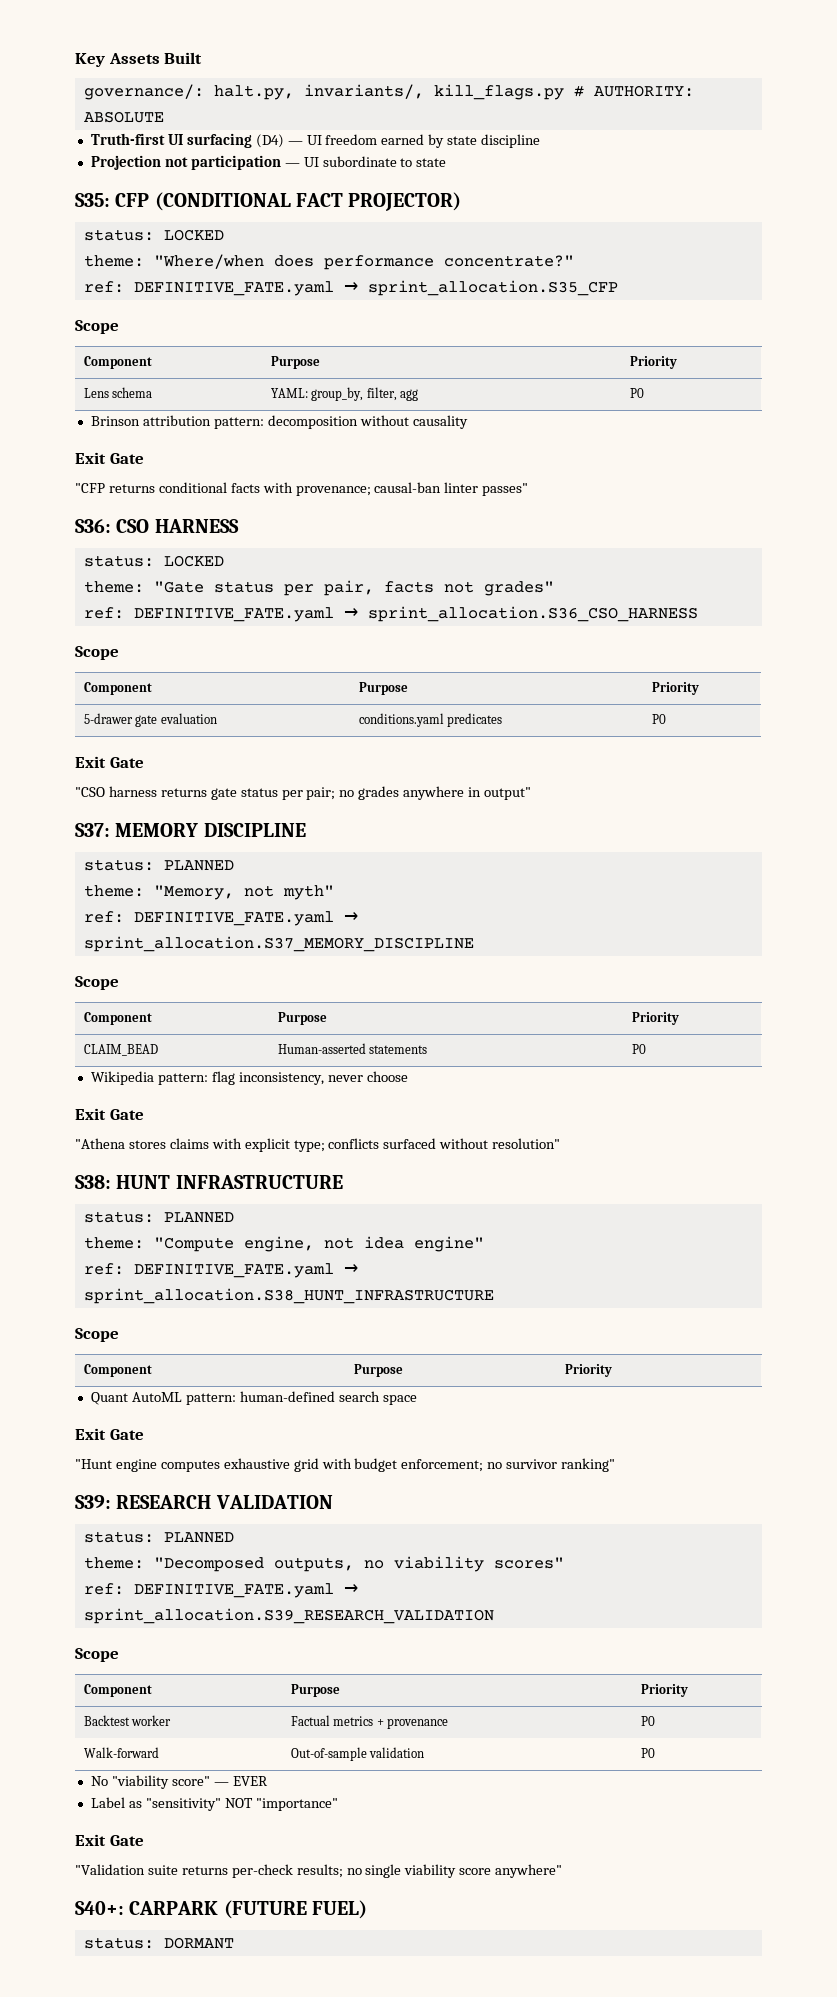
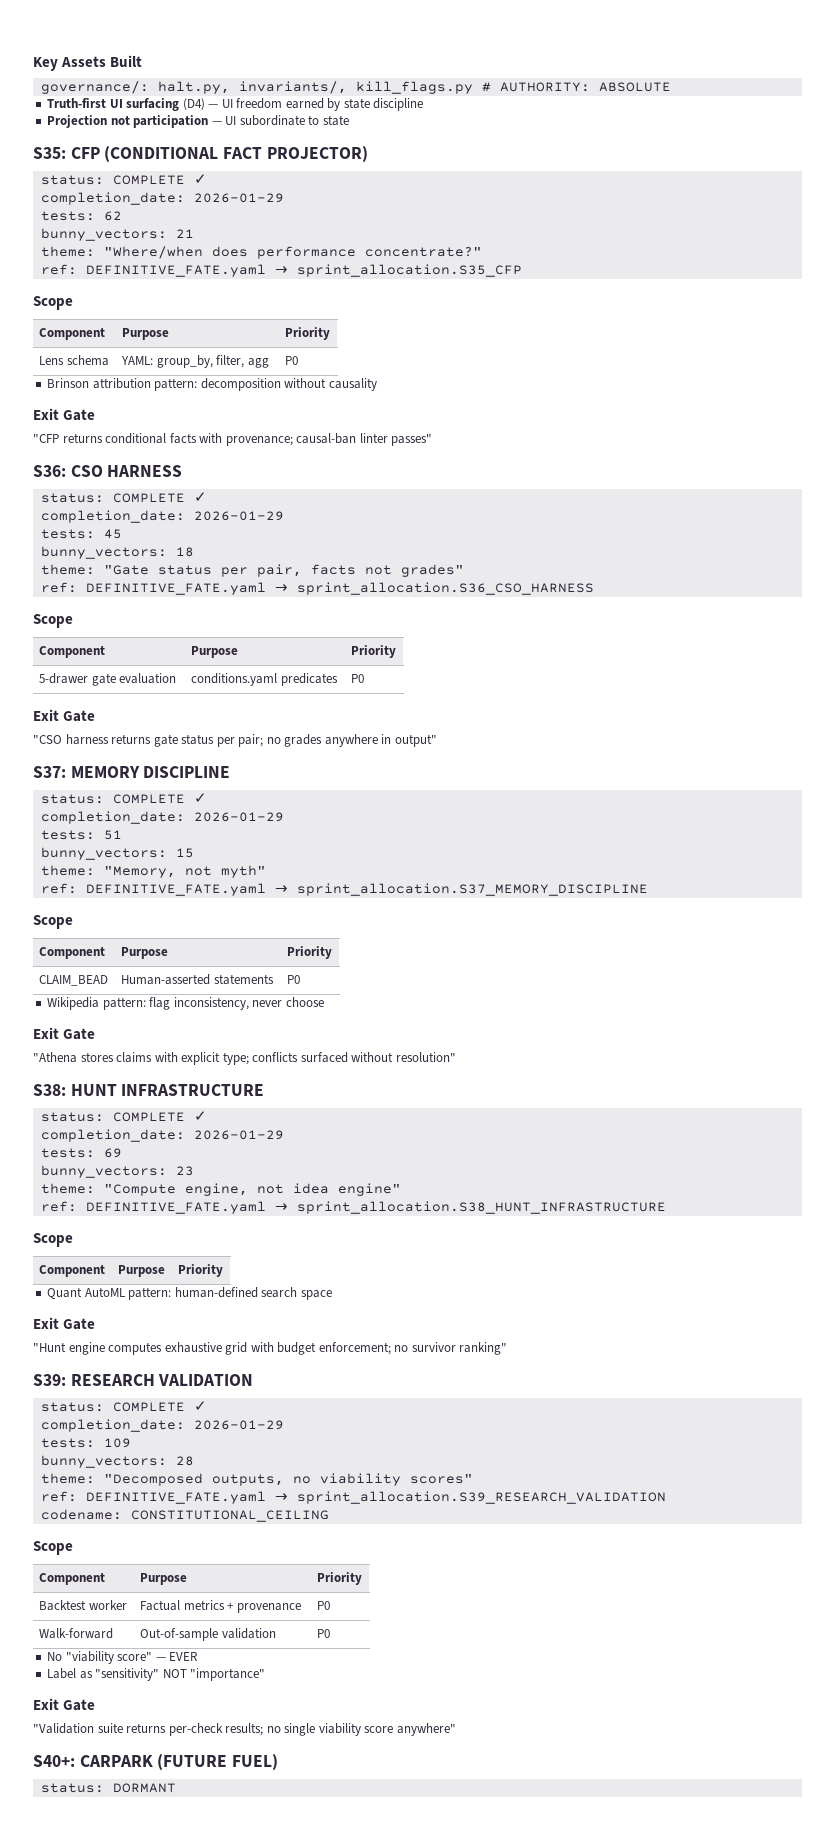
  S35: CFP (CONDITIONAL FACT PROJECTOR)
- status: LOCKED
+ status: COMPLETE ✓
+ completion_date: 2026-01-29
+ tests: 62
+ bunny_vectors: 21
  S36: CSO HARNESS
- status: LOCKED
+ status: COMPLETE ✓
+ completion_date: 2026-01-29
+ tests: 45
+ bunny_vectors: 18
  S37: MEMORY DISCIPLINE
- status: PLANNED
+ status: COMPLETE ✓
+ completion_date: 2026-01-29
+ tests: 51
+ bunny_vectors: 15
  S38: HUNT INFRASTRUCTURE
- status: PLANNED
+ status: COMPLETE ✓
+ completion_date: 2026-01-29
+ tests: 69
+ bunny_vectors: 23
  S39: RESEARCH VALIDATION
- status: PLANNED
+ status: COMPLETE ✓
+ completion_date: 2026-01-29
+ tests: 109
+ bunny_vectors: 28
+ codename: CONSTITUTIONAL_CEILING

